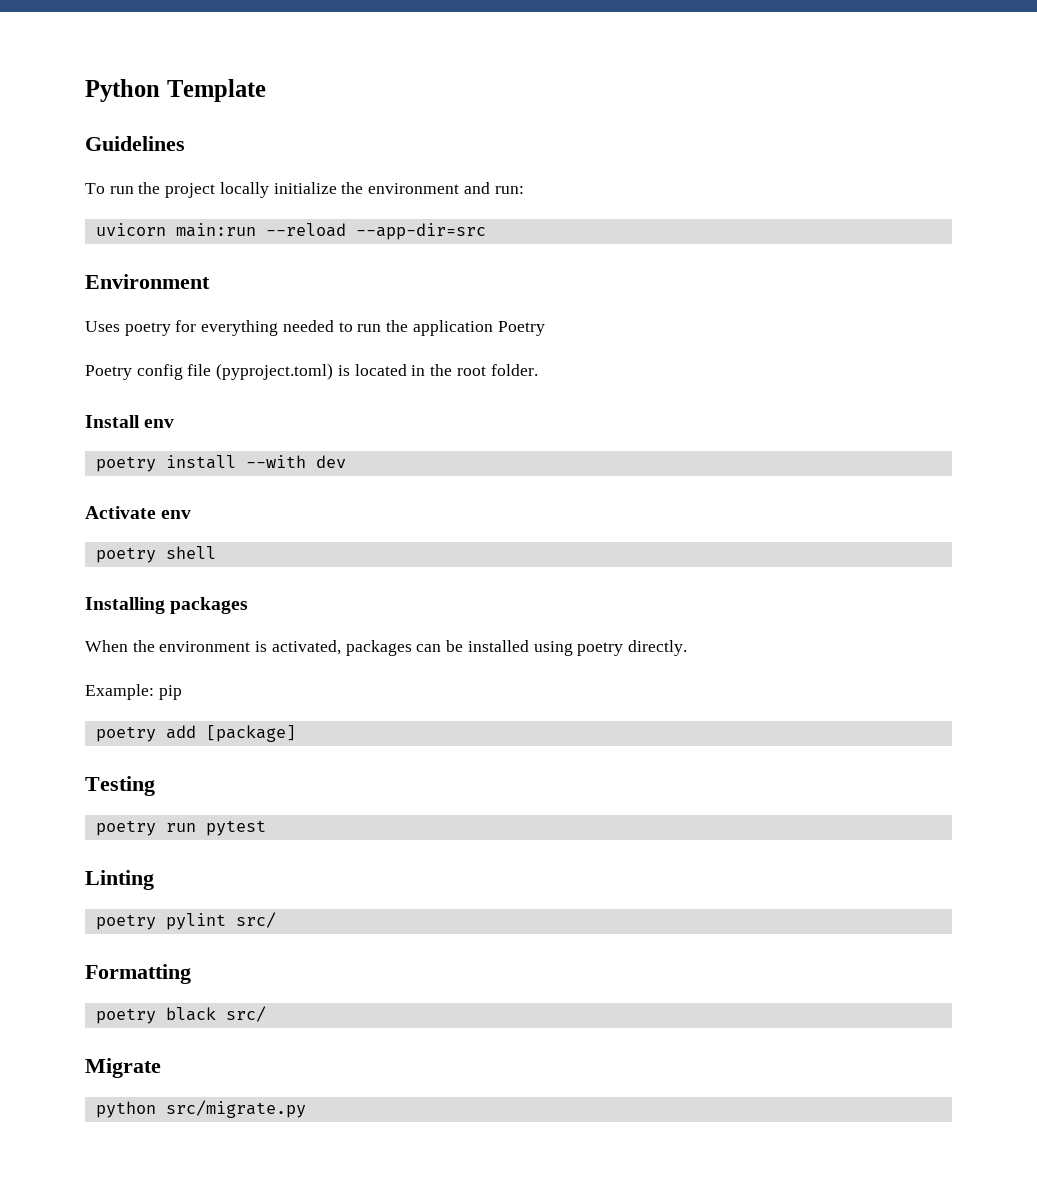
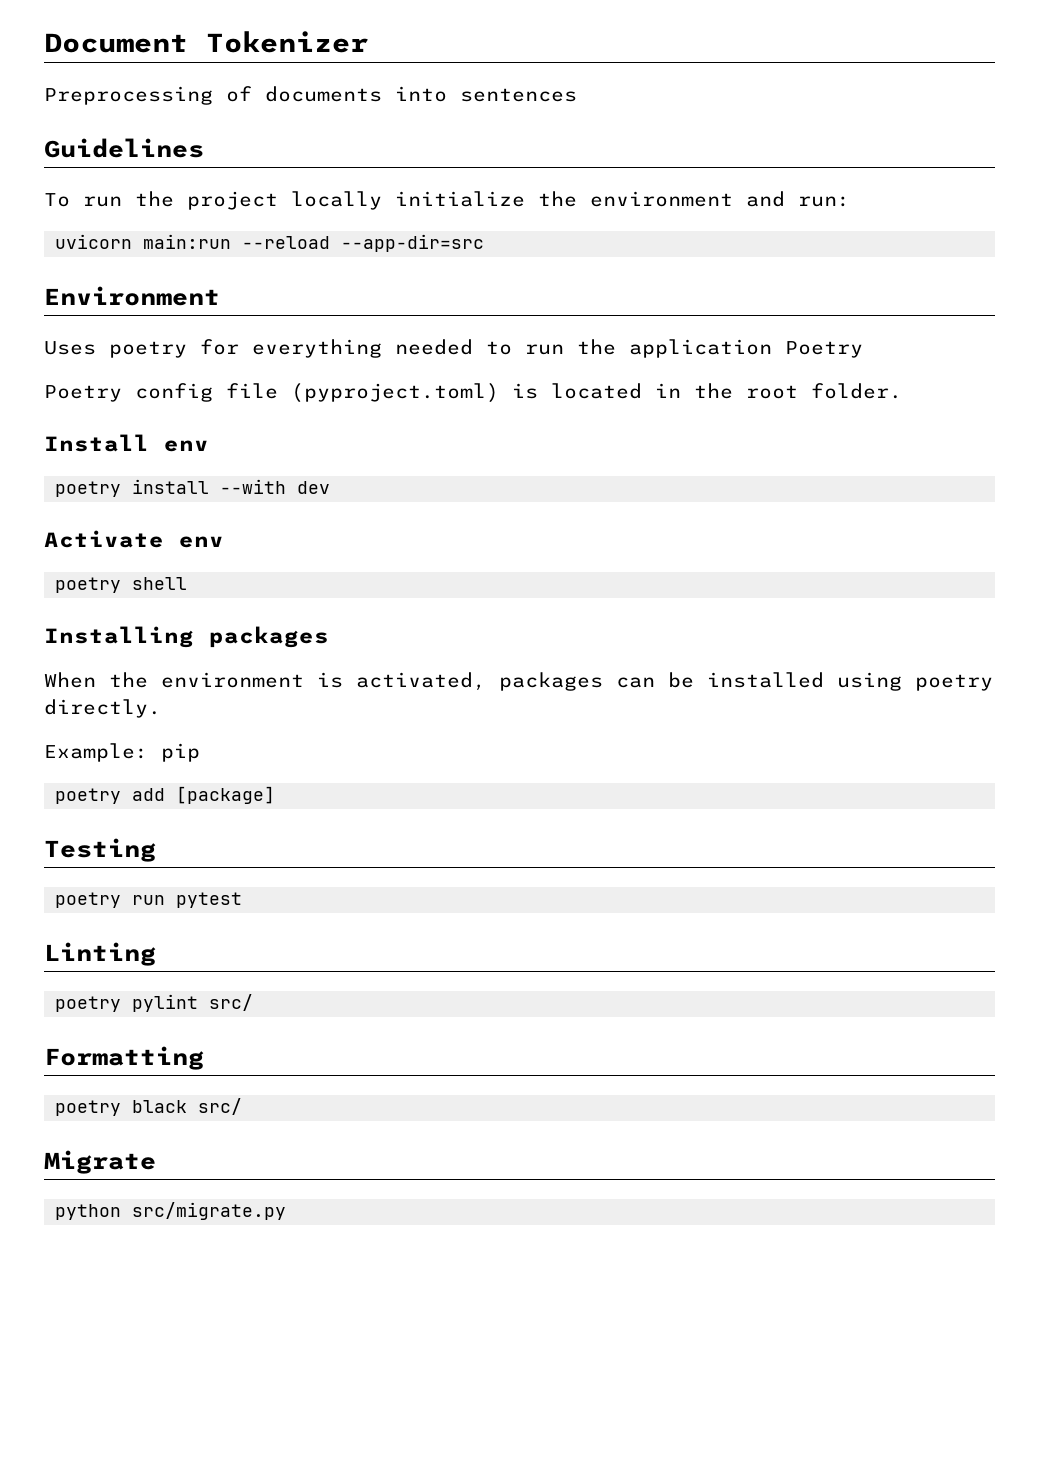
- Python Template
+ Document Tokenizer
+ Preprocessing of documents into sentences

